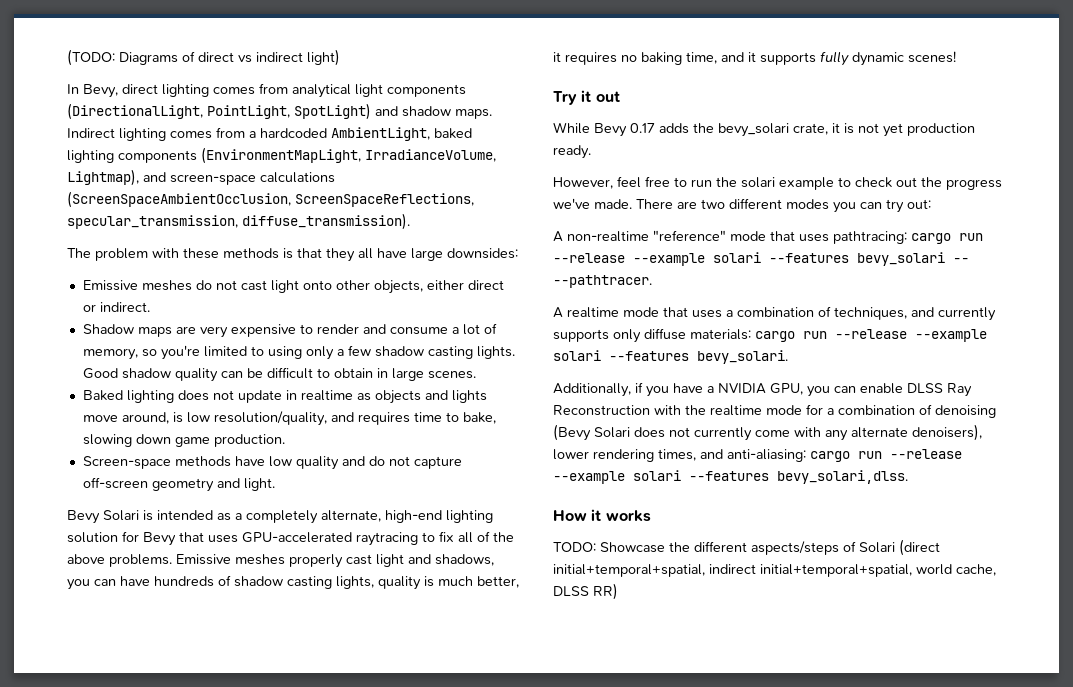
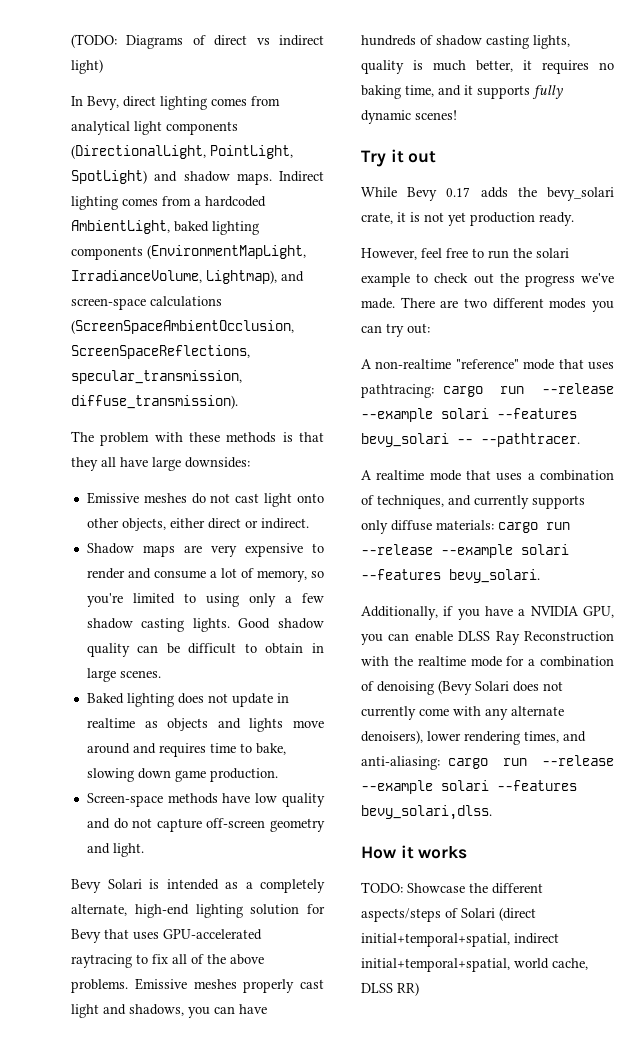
- Baked lighting does not update in realtime as objects and lights move around, is low resolution/quality, and requires time to bake, slowing down game production.
+ Baked lighting does not update in realtime as objects and lights move around and requires time to bake, slowing down game production.

